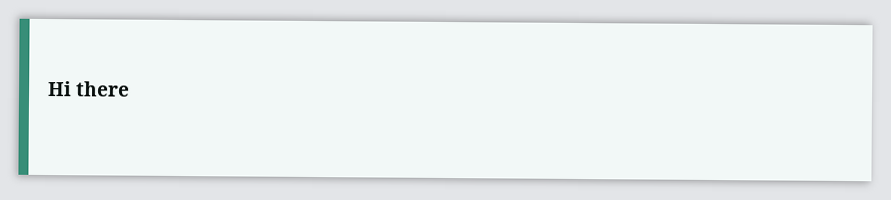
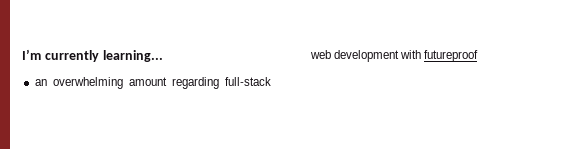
- Hi there
+ I’m currently learning...
+ an overwhelming amount regarding full-stack web development with futureproof

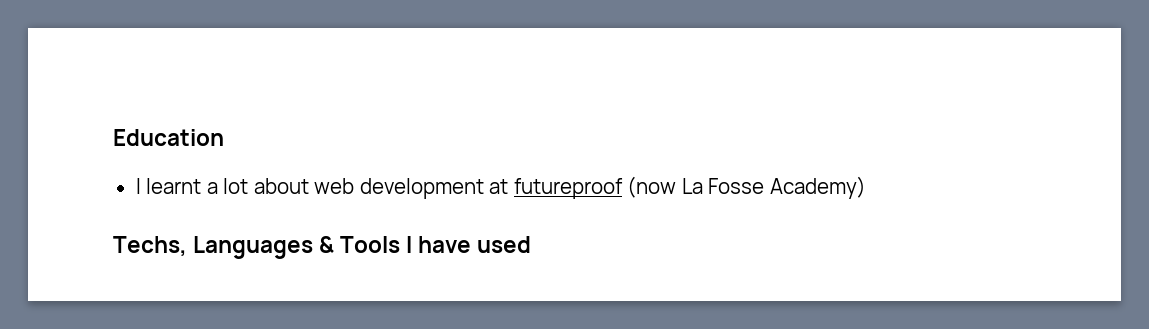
- I’m currently learning...
- an overwhelming amount regarding full-stack web development with futureproof
+ Education
+ I learnt a lot about web development at futureproof (now La Fosse Academy)
+ Techs, Languages & Tools I have used

